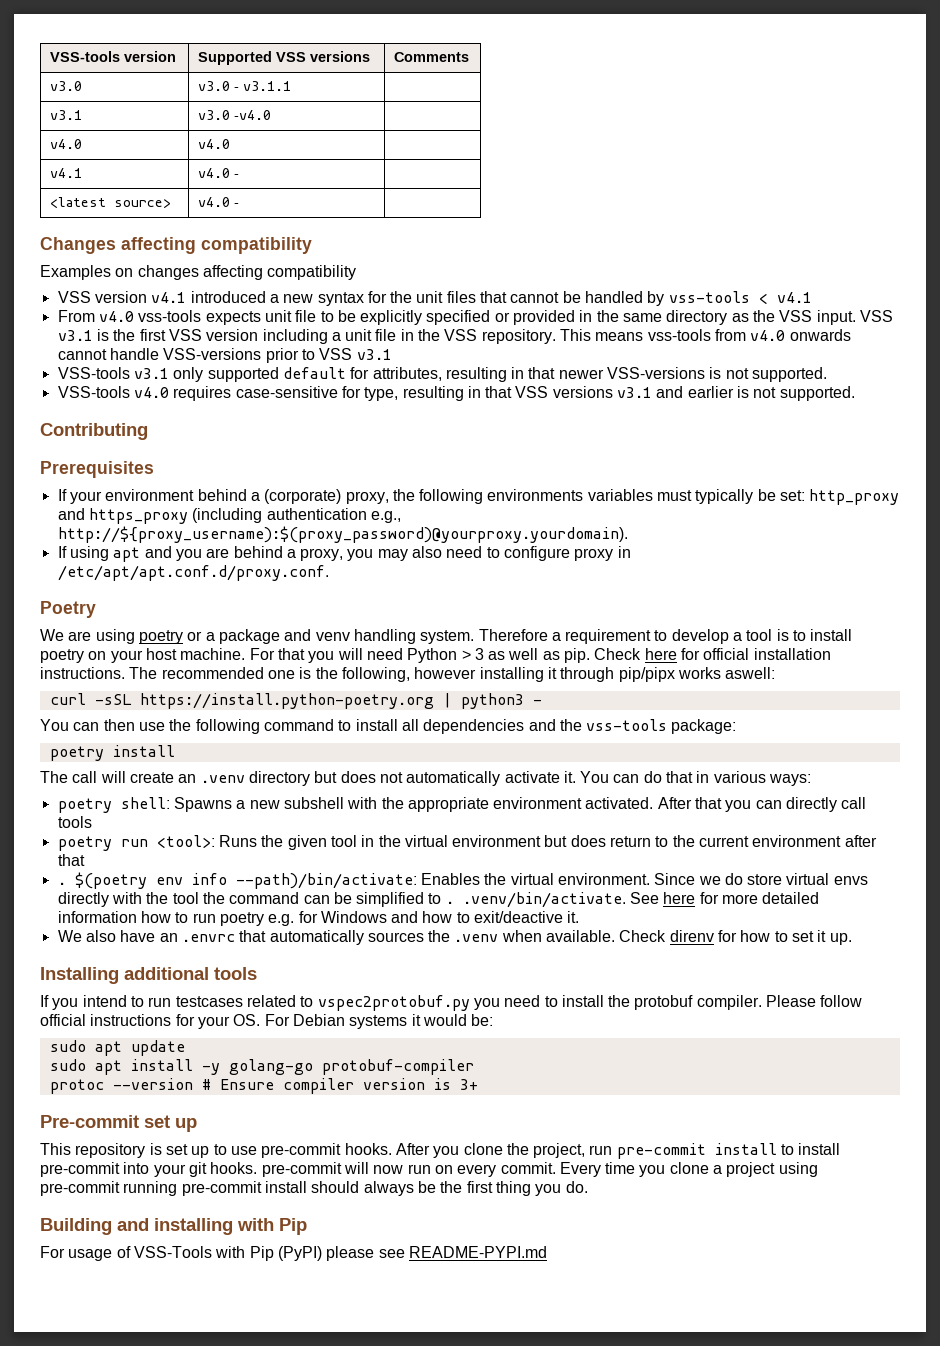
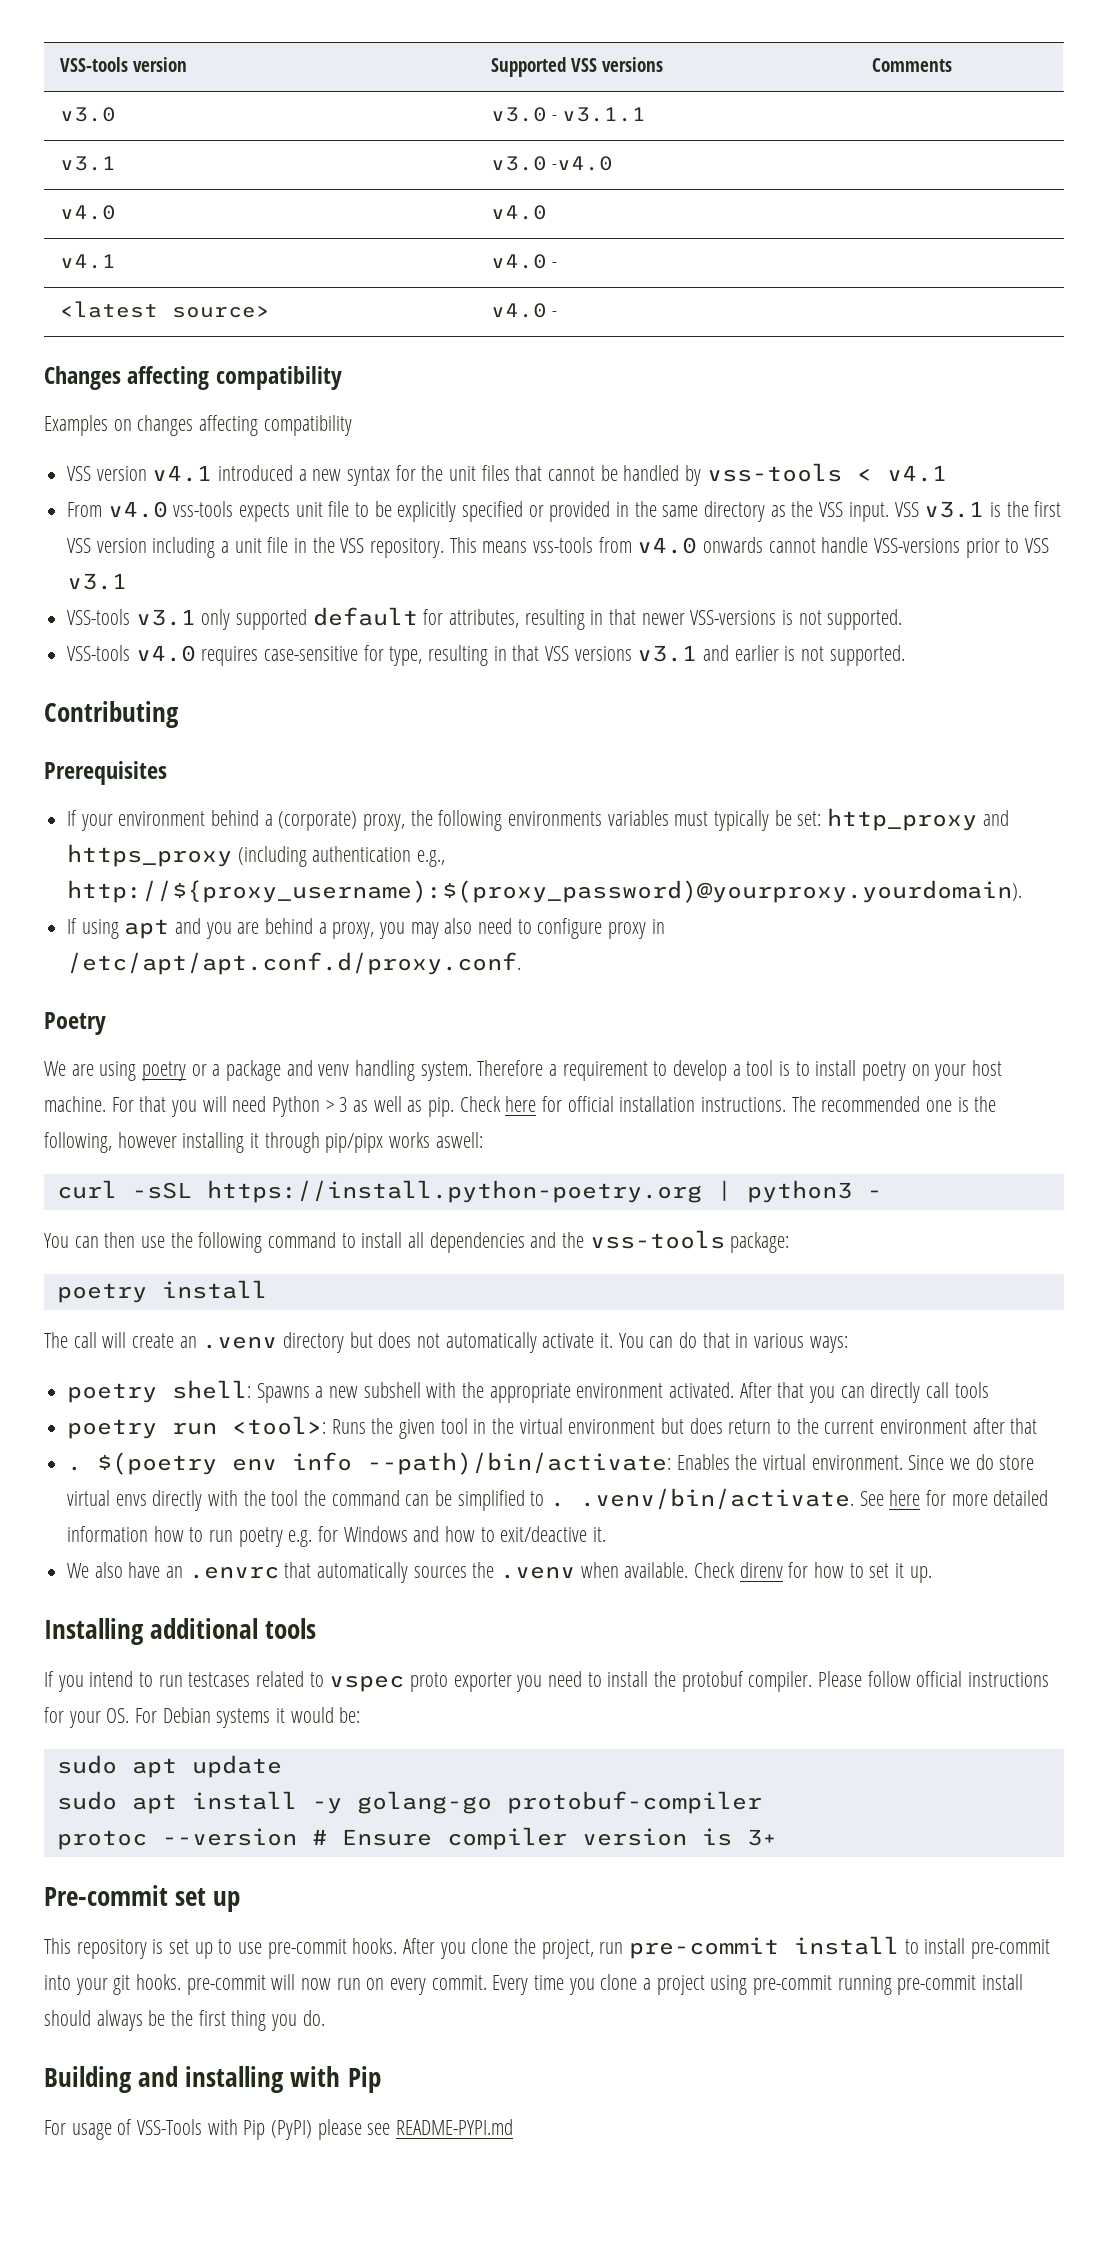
- If you intend to run testcases related to vspec2protobuf.py you need to install the protobuf compiler.
+ If you intend to run testcases related to vspec proto exporter you need to install the protobuf compiler.

